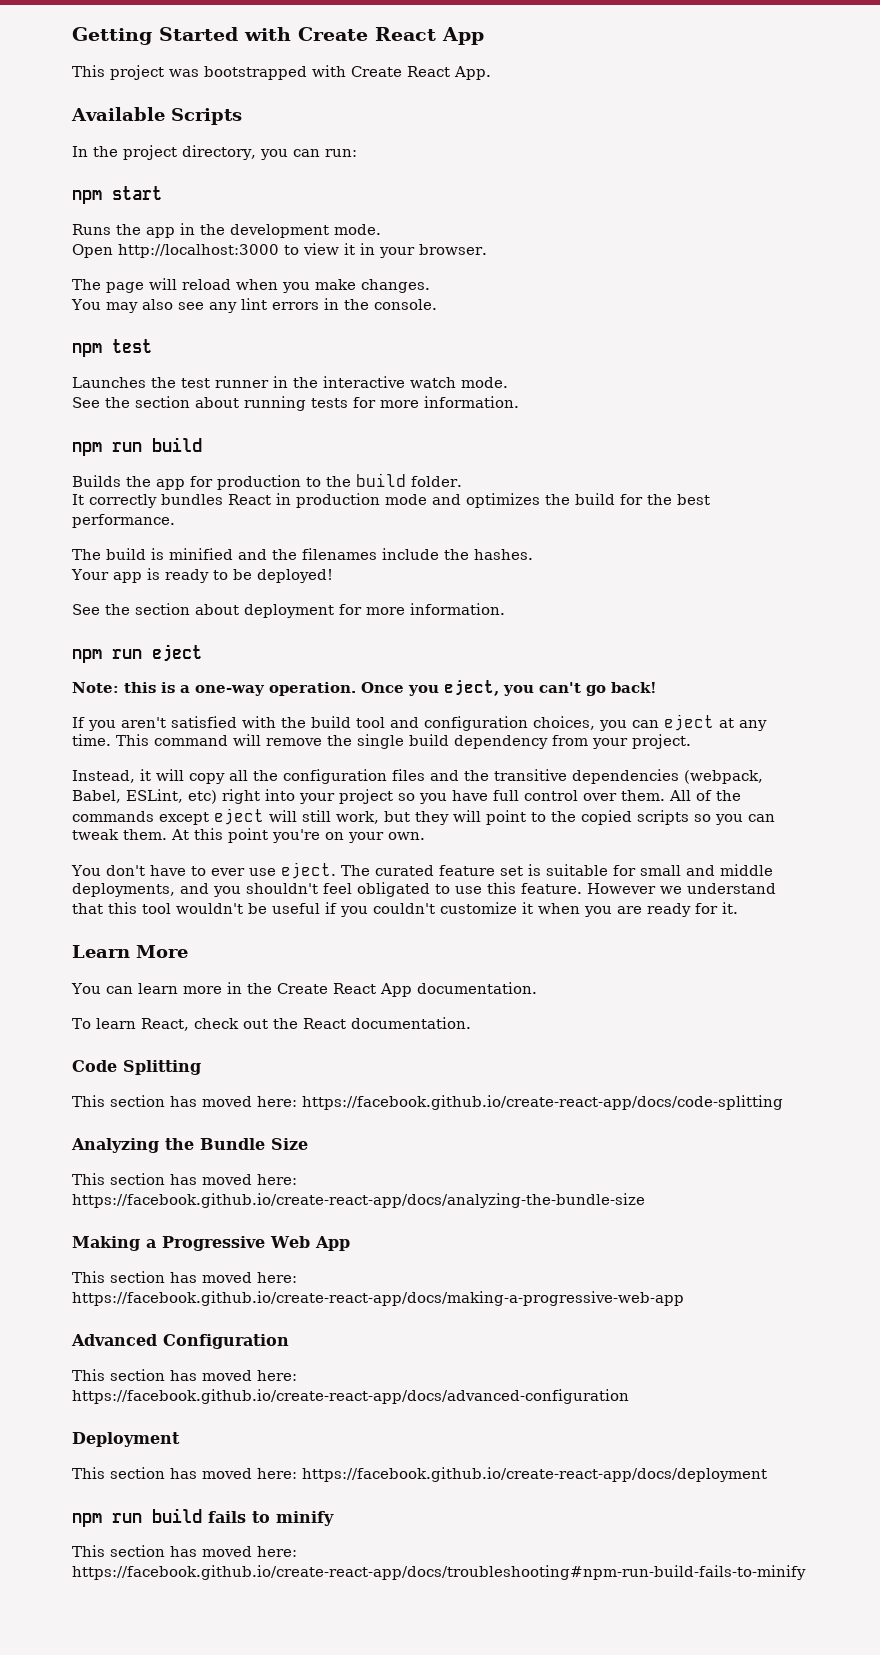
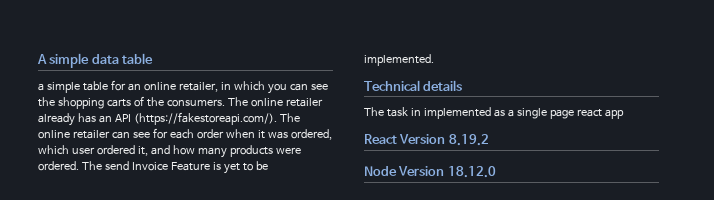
- Getting Started with Create React App
- This project was bootstrapped with Create React App.
- Available Scripts
- In the project directory, you can run:
- npm start
- Runs the app in the development mode.
- Open http://localhost:3000 to view it in your browser.
- The page will reload when you make changes.
- You may also see any lint errors in the console.
- npm test
- Launches the test runner in the interactive watch mode.
- See the section about running tests for more information.
- npm run build
- Builds the app for production to the build folder.
- It correctly bundles React in production mode and optimizes the build for the best performance.
- The build is minified and the filenames include the hashes.
- Your app is ready to be deployed!
- See the section about deployment for more information.
- npm run eject
- Note: this is a one-way operation. Once you eject, you can't go back!
- If you aren't satisfied with the build tool and configuration choices, you can eject at any time. This command will remove the single build dependency from your project.
- Instead, it will copy all the configuration files and the transitive dependencies (webpack, Babel, ESLint, etc) right into your project so you have full control over them. All of the commands except eject will still work, but they will point to the copied scripts so you can tweak them. At this point you're on your own.
- You don't have to ever use eject. The curated feature set is suitable for small and middle deployments, and you shouldn't feel obligated to use this feature. However we understand that this tool wouldn't be useful if you couldn't customize it when you are ready for it.
- Learn More
- You can learn more in the Create React App documentation.
- To learn React, check out the React documentation.
- Code Splitting
- This section has moved here: https://facebook.github.io/create-react-app/docs/code-splitting
- Analyzing the Bundle Size
- This section has moved here: https://facebook.github.io/create-react-app/docs/analyzing-the-bundle-size
- Making a Progressive Web App
- This section has moved here: https://facebook.github.io/create-react-app/docs/making-a-progressive-web-app
- Advanced Configuration
- This section has moved here: https://facebook.github.io/create-react-app/docs/advanced-configuration
- Deployment
- This section has moved here: https://facebook.github.io/create-react-app/docs/deployment
- npm run build fails to minify
- This section has moved here: https://facebook.github.io/create-react-app/docs/troubleshooting#npm-run-build-fails-to-minify
+ A simple data table
+ a simple table for an online retailer, in which you can see the shopping carts of the consumers. The online retailer already has an API (https://fakestoreapi.com/). The online retailer can see for each order when it was ordered, which user ordered it, and how many products were ordered. The send Invoice Feature is yet to be implemented.
+ Technical details
+ The task in implemented as a single page react app
+ React Version 8.19.2
+ Node Version 18.12.0

